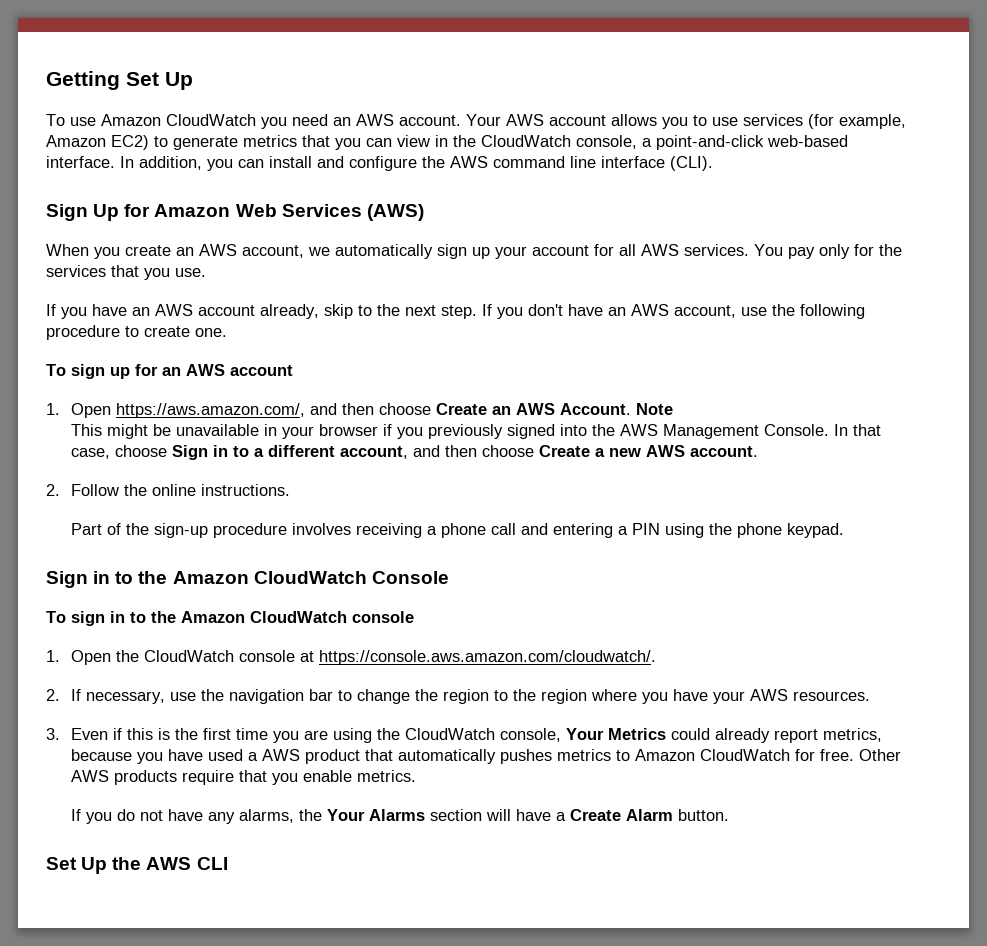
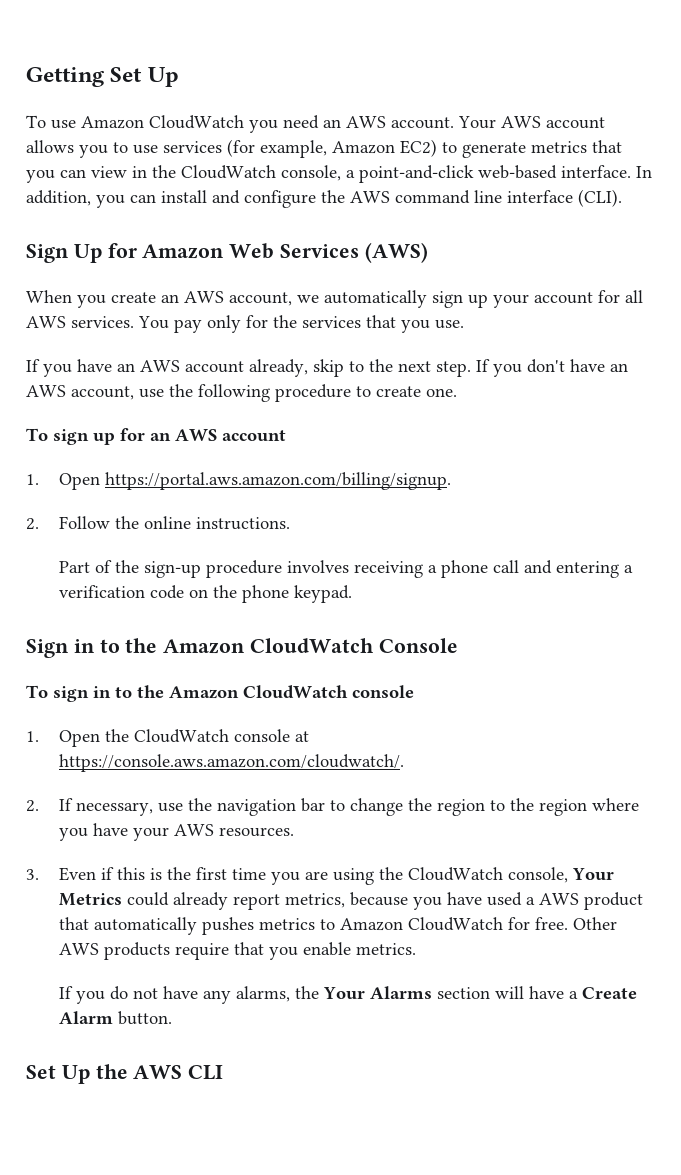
- 1. Open https://aws.amazon.com/, and then choose Create an AWS Account. Note
- This might be unavailable in your browser if you previously signed into the AWS Management Console. In that case, choose Sign in to a different account, and then choose Create a new AWS account.
+ 1. Open https://portal.aws.amazon.com/billing/signup.
- Part of the sign-up procedure involves receiving a phone call and entering a PIN using the phone keypad.
+ Part of the sign-up procedure involves receiving a phone call and entering a verification code on the phone keypad.

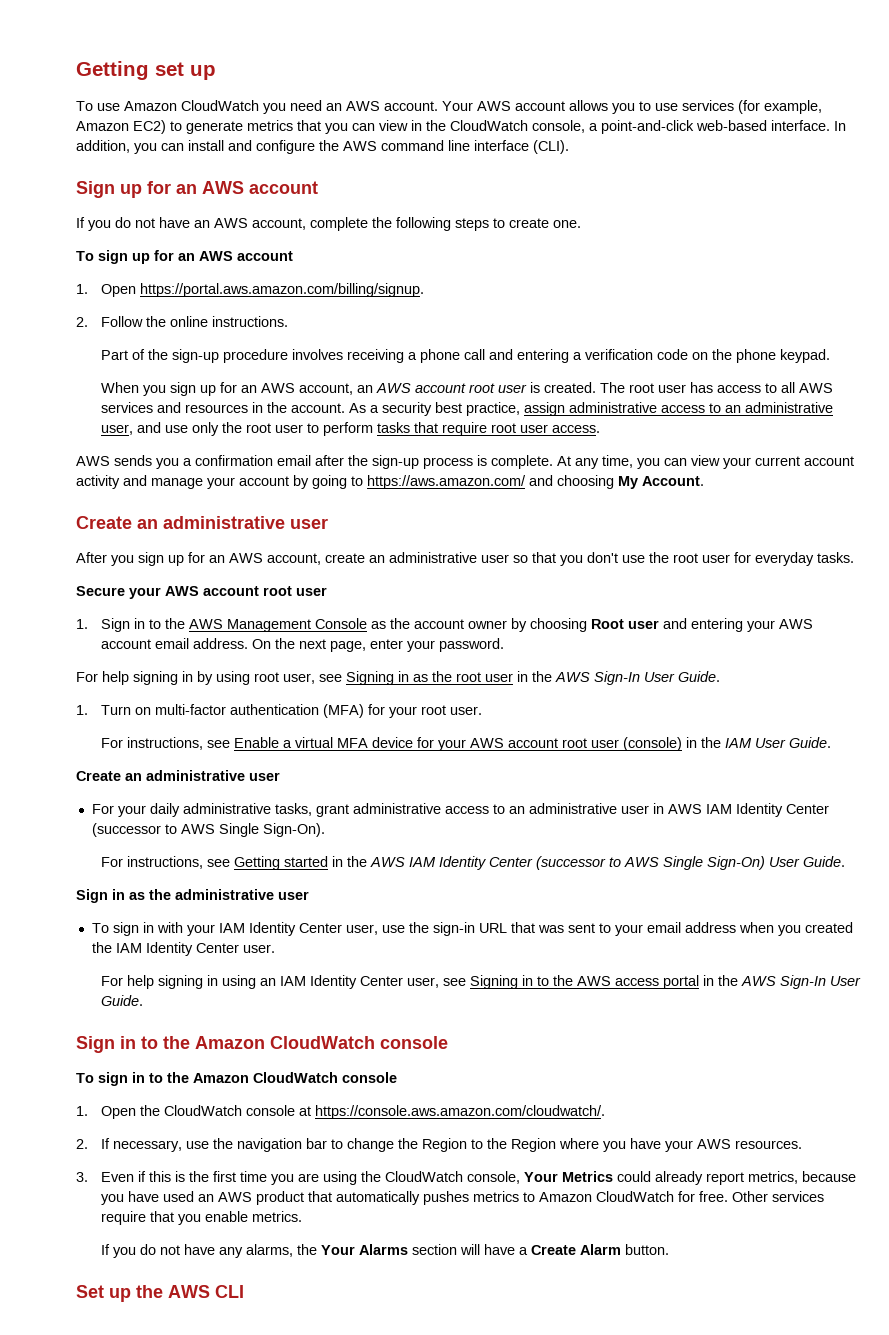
- Getting Set Up
+ Getting set up
- Sign Up for Amazon Web Services (AWS)
- When you create an AWS account, we automatically sign up your account for all AWS services. You pay only for the services that you use.
- If you have an AWS account already, skip to the next step. If you don't have an AWS account, use the following procedure to create one.
+ Sign up for an AWS account
+ If you do not have an AWS account, complete the following steps to create one.
+ When you sign up for an AWS account, an AWS account root user is created. The root user has access to all AWS services and resources in the account. As a security best practice, assign administrative access to an administrative user, and use only the root user to perform tasks that require root user access.
+ AWS sends you a confirmation email after the sign-up process is complete. At any time, you can view your current account activity and manage your account by going to https://aws.amazon.com/ and choosing My Account.
+ Create an administrative user
+ After you sign up for an AWS account, create an administrative user so that you don't use the root user for everyday tasks.
+ Secure your AWS account root user
+ 1. Sign in to the AWS Management Console as the account owner by choosing Root user and entering your AWS account email address. On the next page, enter your password.
+ For help signing in by using root user, see Signing in as the root user in the AWS Sign-In User Guide.
+ 1. Turn on multi-factor authentication (MFA) for your root user.
+ For instructions, see Enable a virtual MFA device for your AWS account root user (console) in the IAM User Guide.
+ Create an administrative user
+ For your daily administrative tasks, grant administrative access to an administrative user in AWS IAM Identity Center (successor to AWS Single Sign-On).
+ For instructions, see Getting started in the AWS IAM Identity Center (successor to AWS Single Sign-On) User Guide.
+ Sign in as the administrative user
+ To sign in with your IAM Identity Center user, use the sign-in URL that was sent to your email address when you created the IAM Identity Center user.
+ For help signing in using an IAM Identity Center user, see Signing in to the AWS access portal in the AWS Sign-In User Guide.
- Sign in to the Amazon CloudWatch Console
+ Sign in to the Amazon CloudWatch console
- 2. If necessary, use the navigation bar to change the region to the region where you have your AWS resources.
+ 2. If necessary, use the navigation bar to change the Region to the Region where you have your AWS resources.
- 3. Even if this is the first time you are using the CloudWatch console, Your Metrics could already report metrics, because you have used a AWS product that automatically pushes metrics to Amazon CloudWatch for free.
+ 3. Even if this is the first time you are using the CloudWatch console, Your Metrics could already report metrics, because you have used an AWS product that automatically pushes metrics to Amazon CloudWatch for free.
- Other AWS products require that you enable metrics.
+ Other services require that you enable metrics.
- Set Up the AWS CLI
+ Set up the AWS CLI

